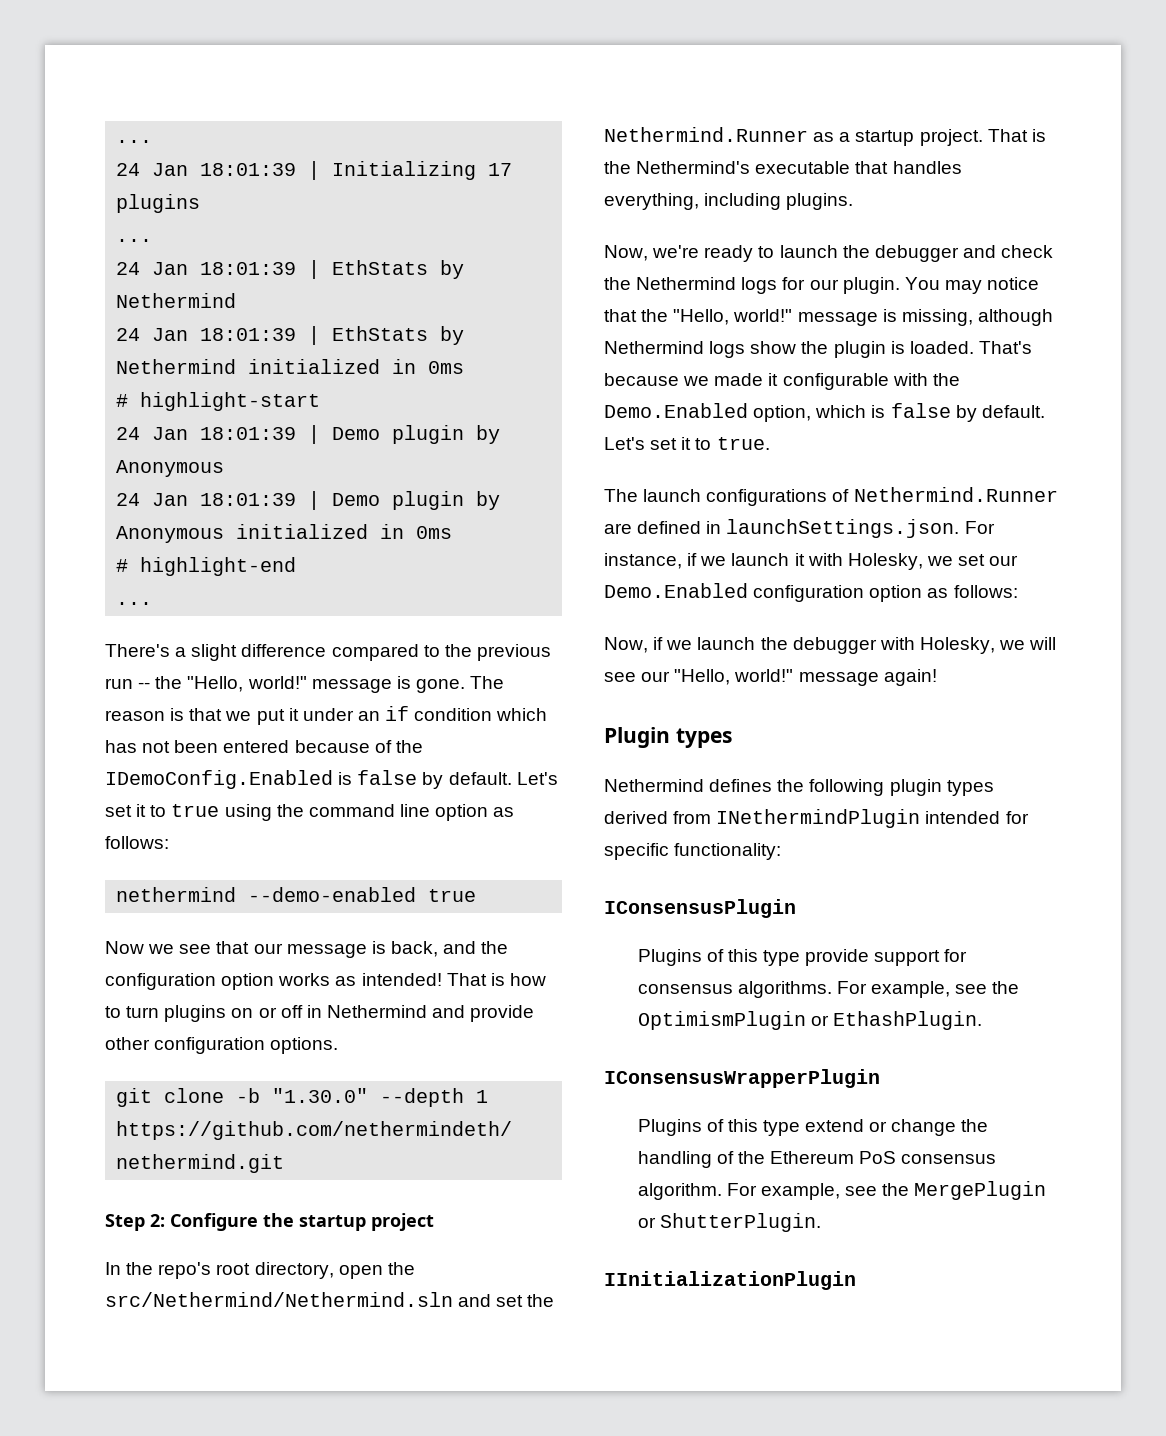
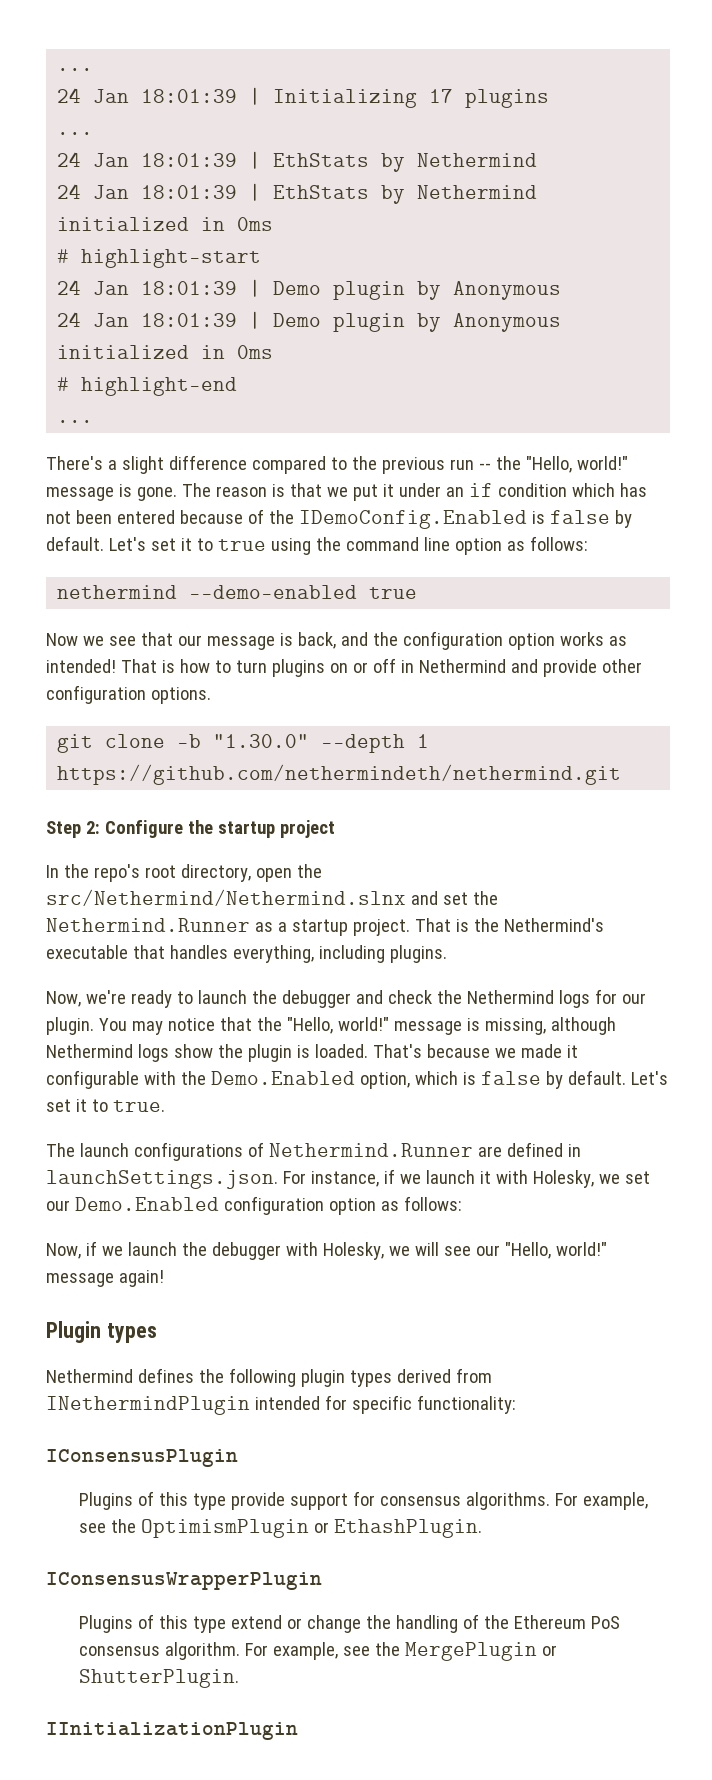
- In the repo's root directory, open the src/Nethermind/Nethermind.sln and set the Nethermind.Runner as a startup project.
+ In the repo's root directory, open the src/Nethermind/Nethermind.slnx and set the Nethermind.Runner as a startup project.

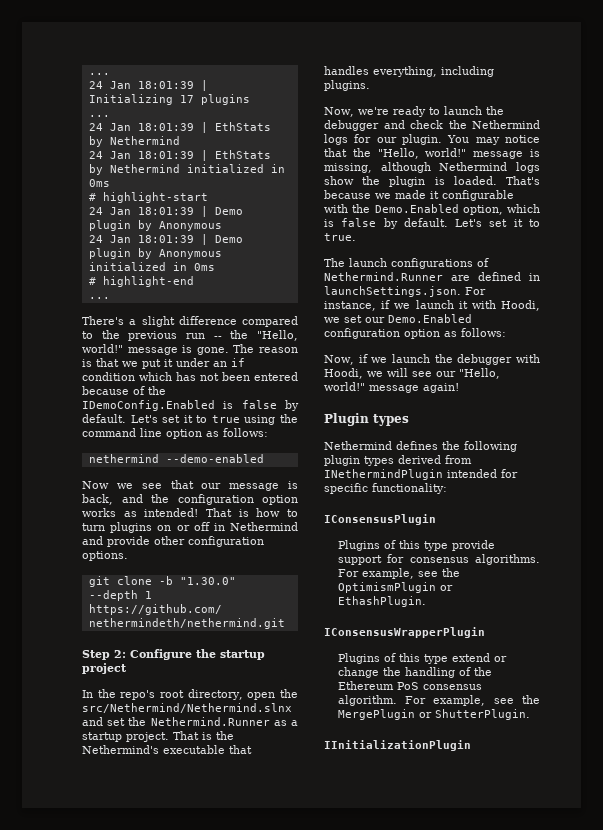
- nethermind --demo-enabled true
+ nethermind --demo-enabled
- The launch configurations of Nethermind.Runner are defined in launchSettings.json. For instance, if we launch it with Holesky, we set our Demo.Enabled configuration option as follows:
+ The launch configurations of Nethermind.Runner are defined in launchSettings.json. For instance, if we launch it with Hoodi, we set our Demo.Enabled configuration option as follows:
- Now, if we launch the debugger with Holesky, we will see our "Hello, world!" message again!
+ Now, if we launch the debugger with Hoodi, we will see our "Hello, world!" message again!

